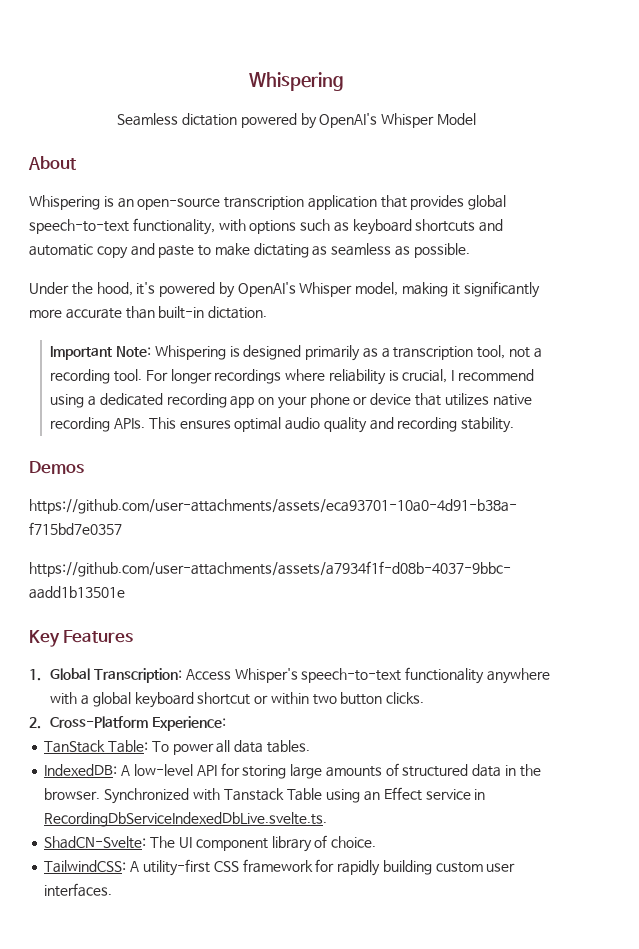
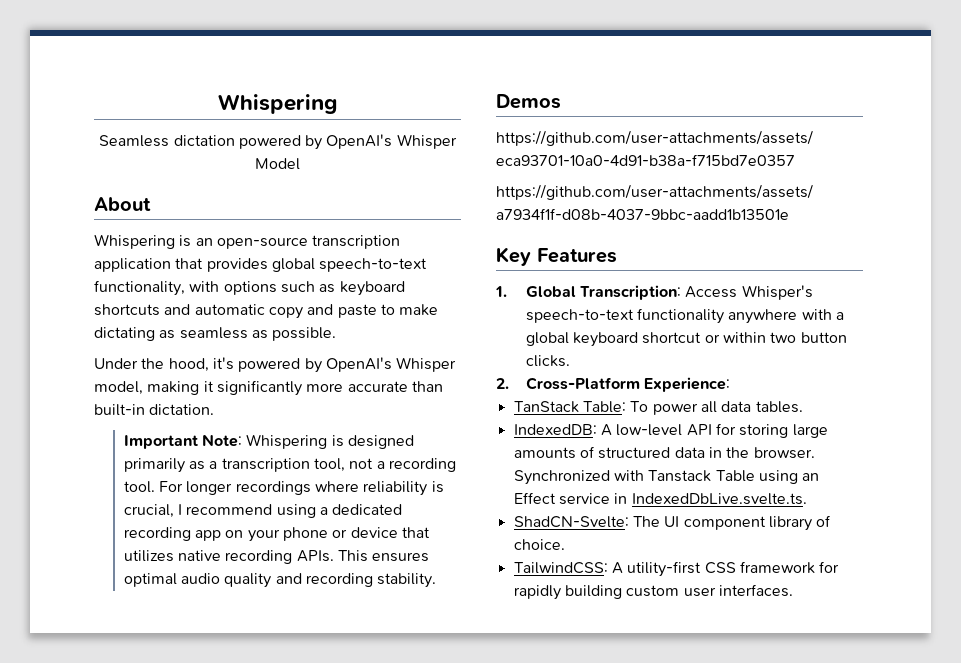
- Synchronized with Tanstack Table using an Effect service in RecordingDbServiceIndexedDbLive.svelte.ts.
+ Synchronized with Tanstack Table using an Effect service in IndexedDbLive.svelte.ts.

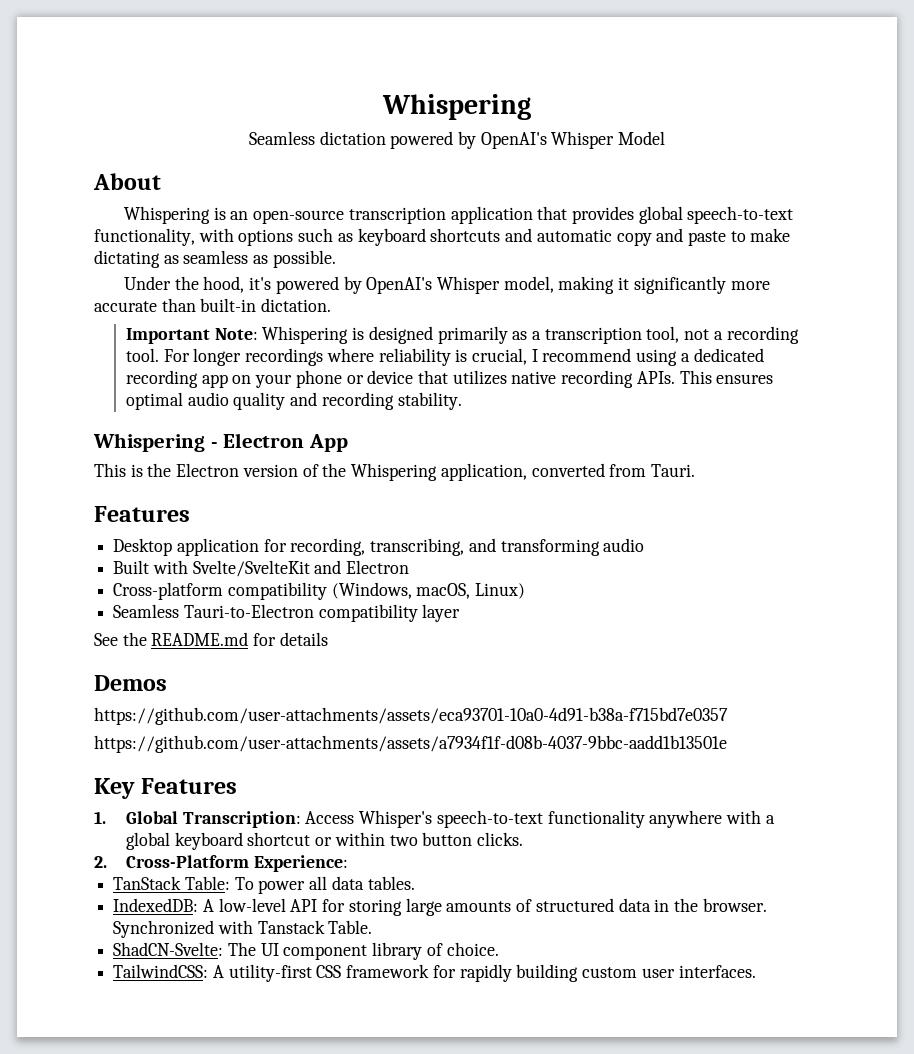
+ Whispering - Electron App
+ This is the Electron version of the Whispering application, converted from Tauri.
+ Features
+ Desktop application for recording, transcribing, and transforming audio
+ Built with Svelte/SvelteKit and Electron
+ Cross-platform compatibility (Windows, macOS, Linux)
+ Seamless Tauri-to-Electron compatibility layer
+ See the README.md for details
- Synchronized with Tanstack Table using an Effect service in IndexedDbLive.svelte.ts.
+ Synchronized with Tanstack Table.

